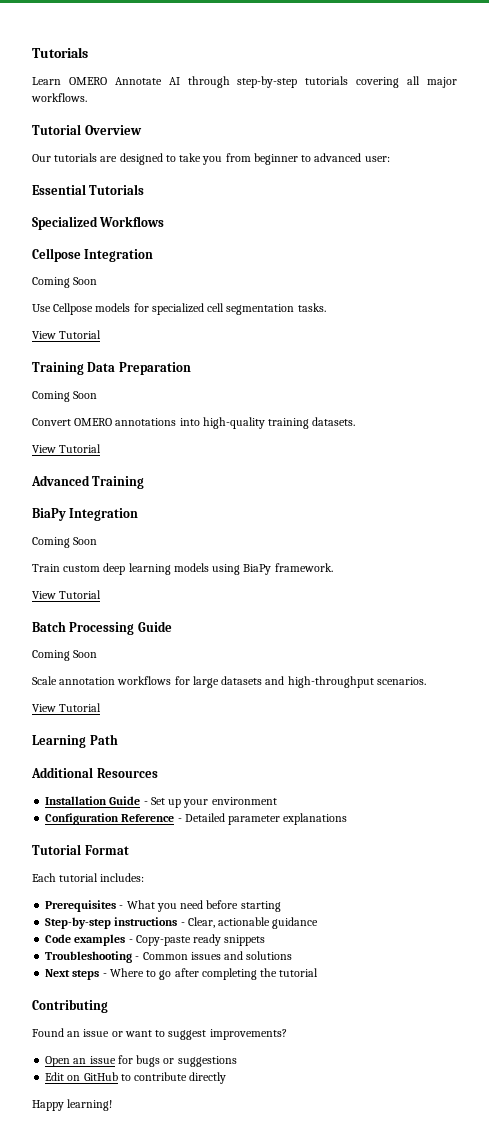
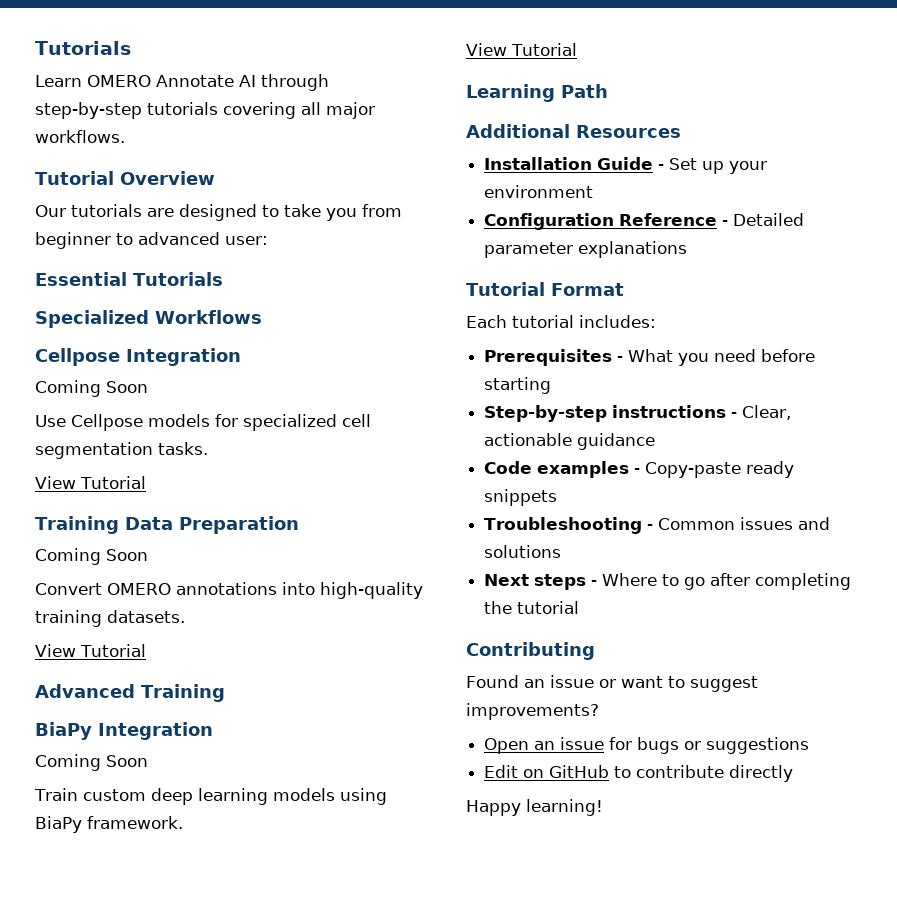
- Batch Processing Guide
- Coming Soon
- Scale annotation workflows for large datasets and high-throughput scenarios.
- View Tutorial

